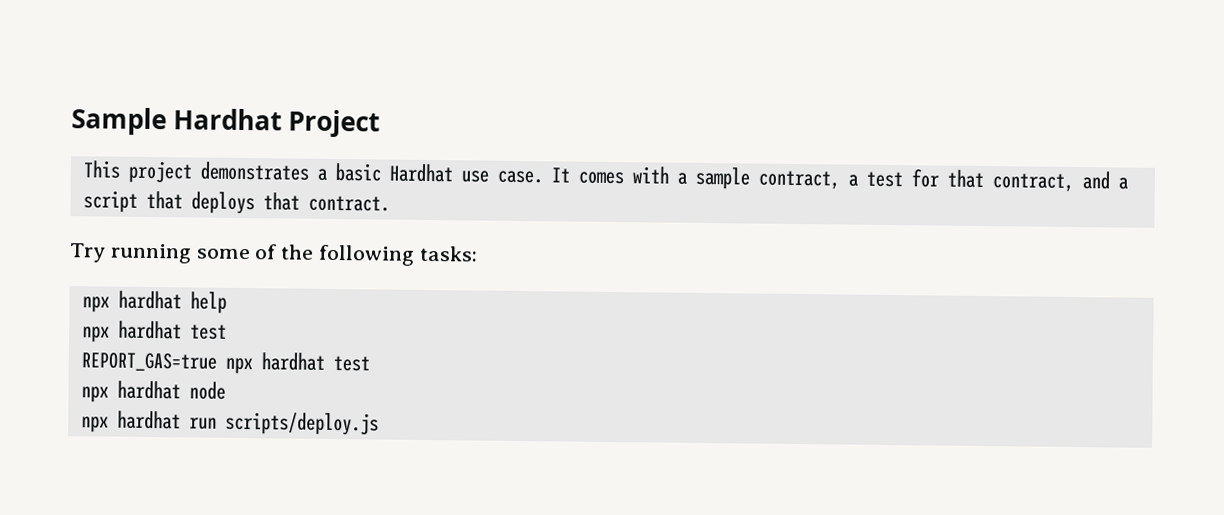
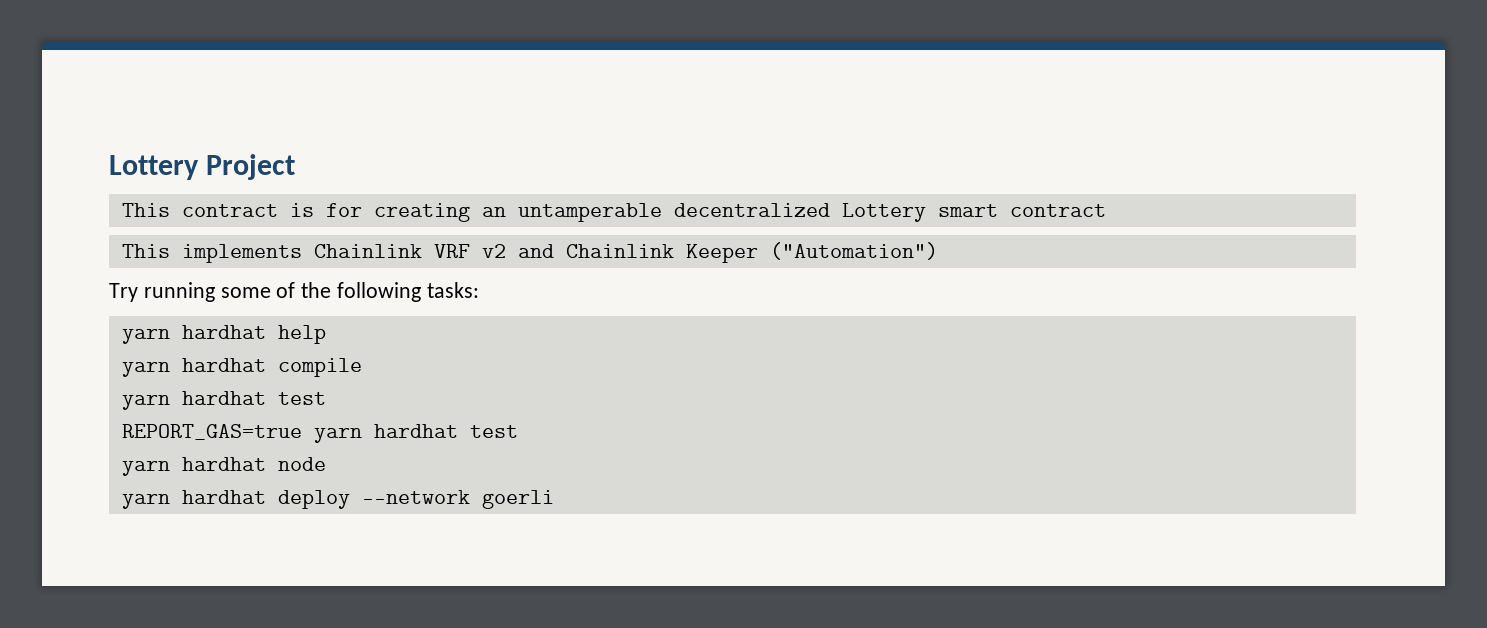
- Sample Hardhat Project
+ Lottery Project
- This project demonstrates a basic Hardhat use case. It comes with a sample contract, a test for that contract, and a script that deploys that contract.
+ This contract is for creating an untamperable decentralized Lottery smart contract
+ This implements Chainlink VRF v2 and Chainlink Keeper ("Automation")
- npx hardhat help
- npx hardhat test
+ yarn hardhat help
+ yarn hardhat compile
+ yarn hardhat test
- REPORT_GAS=true npx hardhat test
- npx hardhat node
+ REPORT_GAS=true yarn hardhat test
+ yarn hardhat node
- npx hardhat run scripts/deploy.js
+ yarn hardhat deploy --network goerli

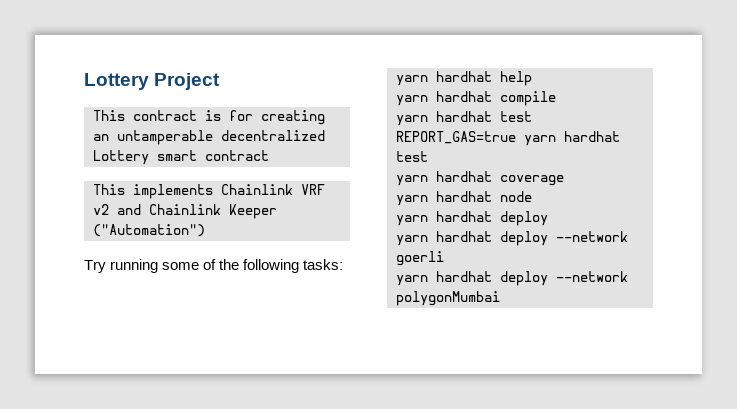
+ yarn hardhat coverage
  yarn hardhat node
+ yarn hardhat deploy
+ yarn hardhat deploy --network polygonMumbai

